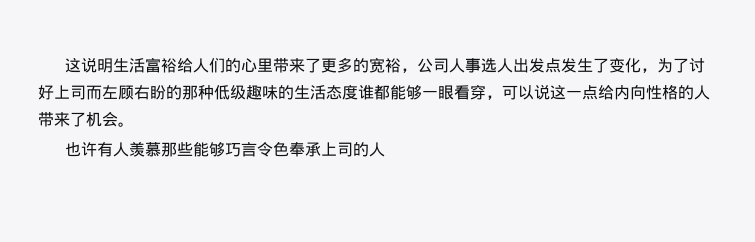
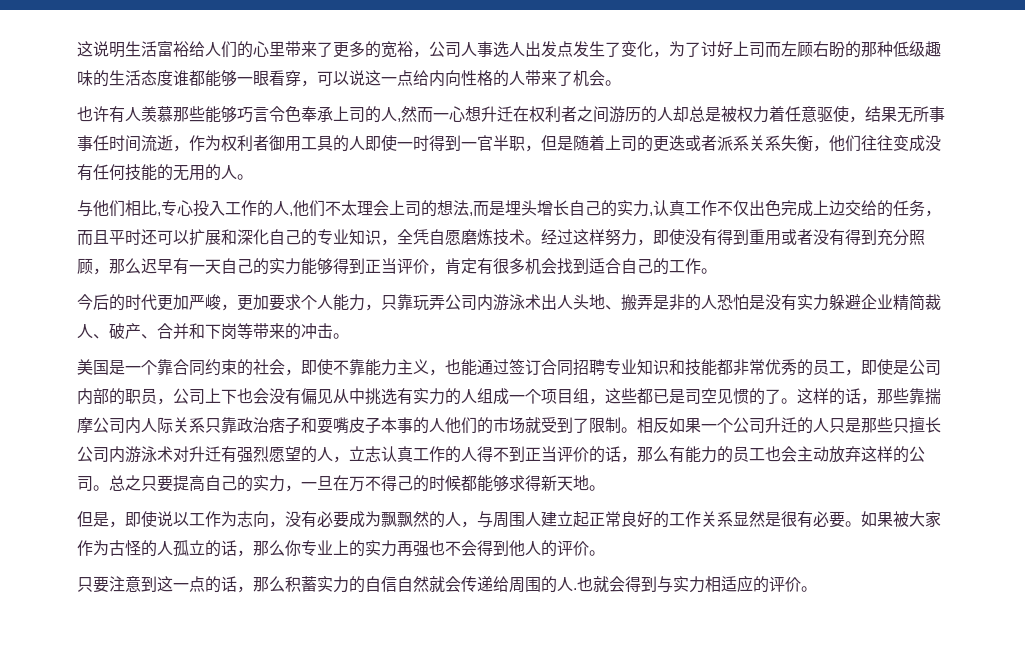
- 也许有人羡慕那些能够巧言令色奉承上司的人
+ 也许有人羡慕那些能够巧言令色奉承上司的人,然而一心想升迁在权利者之间游历的人却总是被权力着任意驱使，结果无所事事任时间流逝，作为权利者御用工具的人即使一时得到一官半职，但是随着上司的更迭或者派系关系失衡，他们往往变成没有任何技能的无用的人。
+ 与他们相比,专心投入工作的人,他们不太理会上司的想法,而是埋头增长自己的实力,认真工作不仅出色完成上边交给的任务，而且平时还可以扩展和深化自己的专业知识，全凭自愿磨炼技术。经过这样努力，即使没有得到重用或者没有得到充分照顾，那么迟早有一天自己的实力能够得到正当评价，肯定有很多机会找到适合自己的工作。
+ 今后的时代更加严峻，更加要求个人能力，只靠玩弄公司内游泳术出人头地、搬弄是非的人恐怕是没有实力躲避企业精简裁人、破产、合并和下岗等带来的冲击。
+ 美国是一个靠合同约束的社会，即使不靠能力主义，也能通过签订合同招聘专业知识和技能都非常优秀的员工，即使是公司内部的职员，公司上下也会没有偏见从中挑选有实力的人组成一个项目组，这些都已是司空见惯的了。这样的话，那些靠揣摩公司内人际关系只靠政治痞子和耍嘴皮子本事的人他们的市场就受到了限制。相反如果一个公司升迁的人只是那些只擅长公司内游泳术对升迁有强烈愿望的人，立志认真工作的人得不到正当评价的话，那么有能力的员工也会主动放弃这样的公司。总之只要提高自己的实力，一旦在万不得己的时候都能够求得新天地。
+ 但是，即使说以工作为志向，没有必要成为飘飘然的人，与周围人建立起正常良好的工作关系显然是很有必要。如果被大家作为古怪的人孤立的话，那么你专业上的实力再强也不会得到他人的评价。
+ 只要注意到这一点的话，那么积蓄实力的自信自然就会传递给周围的人.也就会得到与实力相适应的评价。

